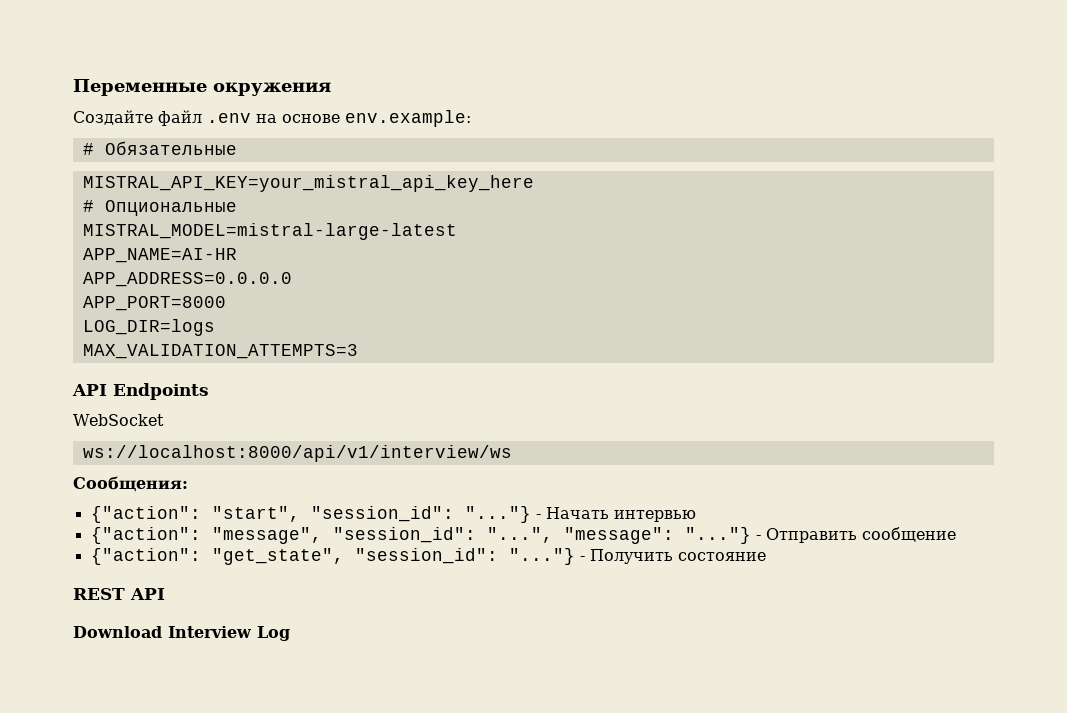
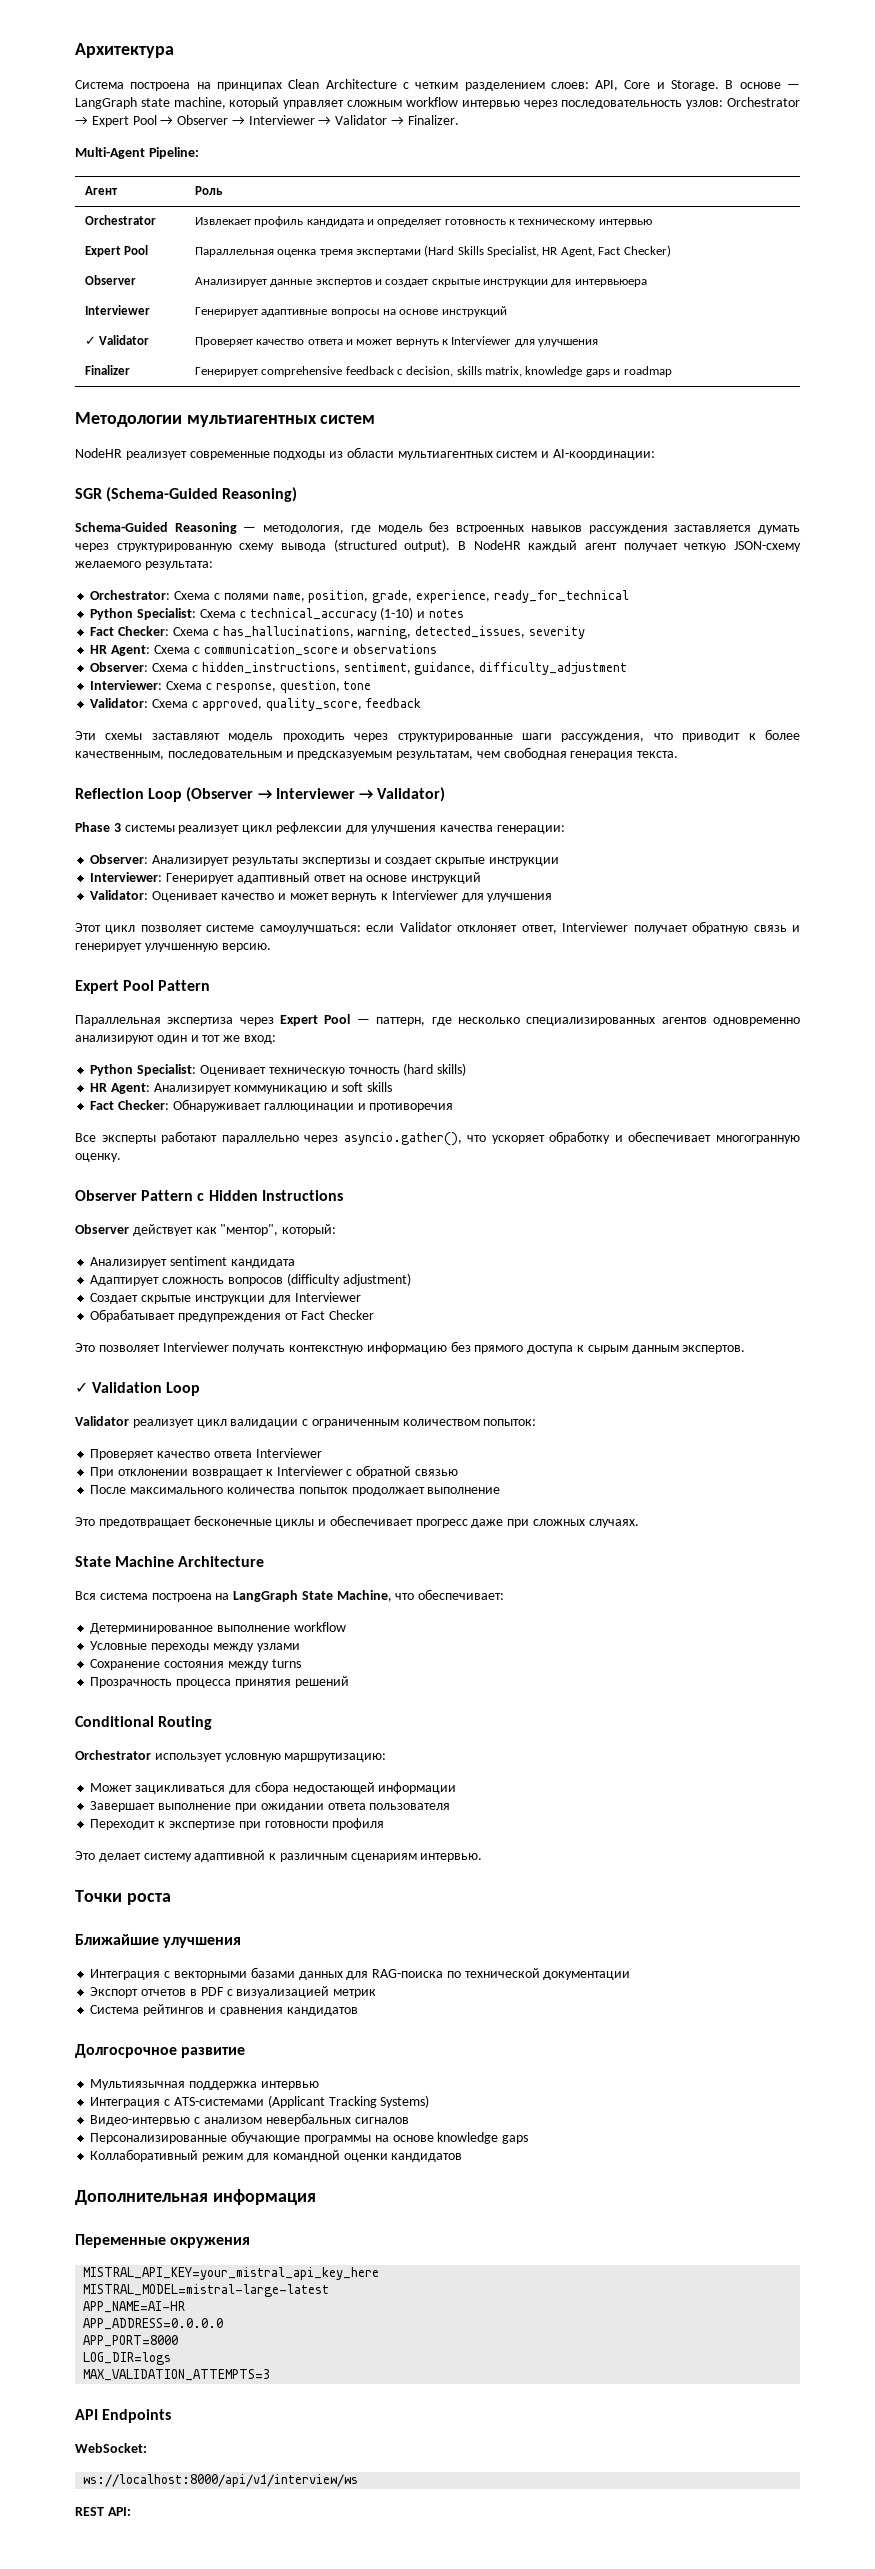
+ Архитектура
+ Система построена на принципах Clean Architecture с четким разделением слоев: API, Core и Storage. В основе — LangGraph state machine, который управляет сложным workflow интервью через последовательность узлов: Orchestrator → Expert Pool → Observer → Interviewer → Validator → Finalizer.
+ Multi-Agent Pipeline:
+ Агент | Роль
+ Orchestrator | Извлекает профиль кандидата и определяет готовность к техническому интервью
+ Expert Pool | Параллельная оценка тремя экспертами (Hard Skills Specialist, HR Agent, Fact Checker)
+ Observer | Анализирует данные экспертов и создает скрытые инструкции для интервьюера
+ Interviewer | Генерирует адаптивные вопросы на основе инструкций
+ ✓ Validator | Проверяет качество ответа и может вернуть к Interviewer для улучшения
+ Finalizer | Генерирует comprehensive feedback с decision, skills matrix, knowledge gaps и roadmap
+ Методологии мультиагентных систем
+ NodeHR реализует современные подходы из области мультиагентных систем и AI-координации:
+ SGR (Schema-Guided Reasoning)
+ Schema-Guided Reasoning — методология, где модель без встроенных навыков рассуждения заставляется думать через структурированную схему вывода (structured output). В NodeHR каждый агент получает четкую JSON-схему желаемого результата:
+ Orchestrator: Схема с полями name, position, grade, experience, ready_for_technical
+ Python Specialist: Схема с technical_accuracy (1-10) и notes
+ Fact Checker: Схема с has_hallucinations, warning, detected_issues, severity
+ HR Agent: Схема с communication_score и observations
+ Observer: Схема с hidden_instructions, sentiment, guidance, difficulty_adjustment
+ Interviewer: Схема с response, question, tone
+ Validator: Схема с approved, quality_score, feedback
+ Эти схемы заставляют модель проходить через структурированные шаги рассуждения, что приводит к более качественным, последовательным и предсказуемым результатам, чем свободная генерация текста.
+ Reflection Loop (Observer → Interviewer → Validator)
+ Phase 3 системы реализует цикл рефлексии для улучшения качества генерации:
+ Observer: Анализирует результаты экспертизы и создает скрытые инструкции
+ Interviewer: Генерирует адаптивный ответ на основе инструкций
+ Validator: Оценивает качество и может вернуть к Interviewer для улучшения
+ Этот цикл позволяет системе самоулучшаться: если Validator отклоняет ответ, Interviewer получает обратную связь и генерирует улучшенную версию.
+ Expert Pool Pattern
+ Параллельная экспертиза через Expert Pool — паттерн, где несколько специализированных агентов одновременно анализируют один и тот же вход:
+ Python Specialist: Оценивает техническую точность (hard skills)
+ HR Agent: Анализирует коммуникацию и soft skills
+ Fact Checker: Обнаруживает галлюцинации и противоречия
+ Все эксперты работают параллельно через asyncio.gather(), что ускоряет обработку и обеспечивает многогранную оценку.
+ Observer Pattern с Hidden Instructions
+ Observer действует как "ментор", который:
+ Анализирует sentiment кандидата
+ Адаптирует сложность вопросов (difficulty adjustment)
+ Создает скрытые инструкции для Interviewer
+ Обрабатывает предупреждения от Fact Checker
+ Это позволяет Interviewer получать контекстную информацию без прямого доступа к сырым данным экспертов.
+ ✓ Validation Loop
+ Validator реализует цикл валидации с ограниченным количеством попыток:
+ Проверяет качество ответа Interviewer
+ При отклонении возвращает к Interviewer с обратной связью
+ После максимального количества попыток продолжает выполнение
+ Это предотвращает бесконечные циклы и обеспечивает прогресс даже при сложных случаях.
+ State Machine Architecture
+ Вся система построена на LangGraph State Machine, что обеспечивает:
+ Детерминированное выполнение workflow
+ Условные переходы между узлами
+ Сохранение состояния между turns
+ Прозрачность процесса принятия решений
+ Conditional Routing
+ Orchestrator использует условную маршрутизацию:
+ Может зацикливаться для сбора недостающей информации
+ Завершает выполнение при ожидании ответа пользователя
+ Переходит к экспертизе при готовности профиля
+ Это делает систему адаптивной к различным сценариям интервью.
+ Точки роста
+ Ближайшие улучшения
+ Интеграция с векторными базами данных для RAG-поиска по технической документации
+ Экспорт отчетов в PDF с визуализацией метрик
+ Система рейтингов и сравнения кандидатов
+ Долгосрочное развитие
+ Мультиязычная поддержка интервью
+ Интеграция с ATS-системами (Applicant Tracking Systems)
+ Видео-интервью с анализом невербальных сигналов
+ Персонализированные обучающие программы на основе knowledge gaps
+ Коллаборативный режим для командной оценки кандидатов
+ Дополнительная информация
  Переменные окружения
- Создайте файл .env на основе env.example:
- # Обязательные
- # Опциональные
- WebSocket
+ WebSocket:
- Сообщения:
- {"action": "start", "session_id": "..."} - Начать интервью
- {"action": "message", "session_id": "...", "message": "..."} - Отправить сообщение
- {"action": "get_state", "session_id": "..."} - Получить состояние
- REST API
- Download Interview Log
+ REST API:

